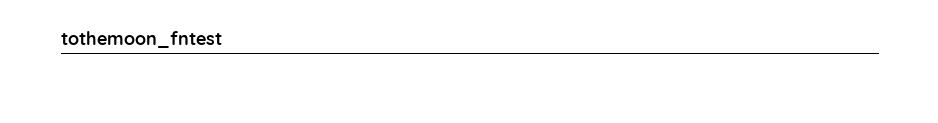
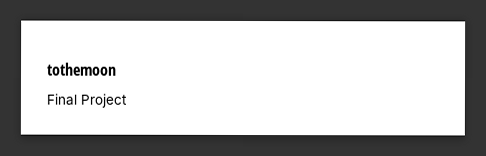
- tothemoon_fntest
+ tothemoon
+ Final Project

